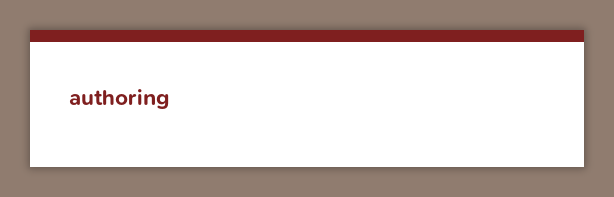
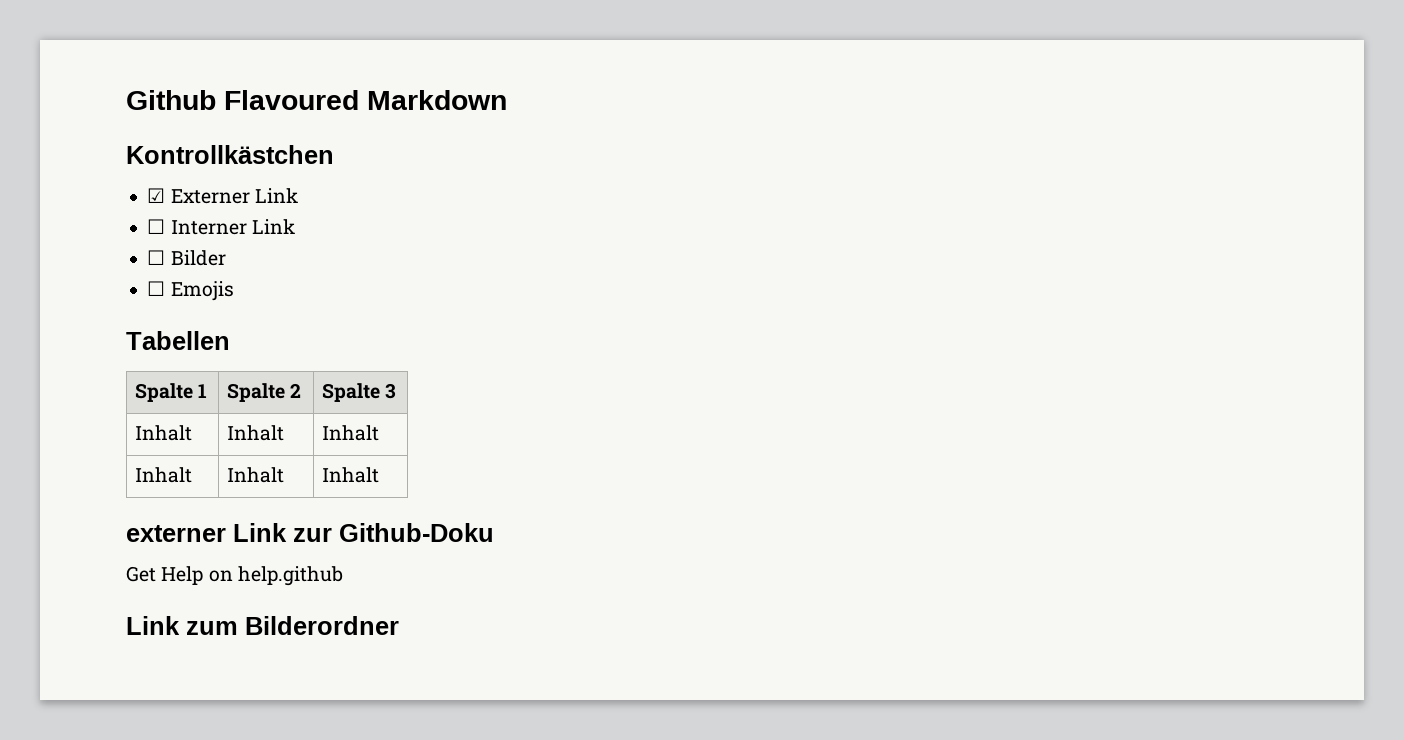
- authoring
+ Github Flavoured Markdown
+ Kontrollkästchen
+ ☑ Externer Link
+ ☐ Interner Link
+ ☐ Bilder
+ ☐ Emojis
+ Tabellen
+ Spalte 1 | Spalte 2 | Spalte 3
+ Inhalt | Inhalt | Inhalt
+ Inhalt | Inhalt | Inhalt
+ externer Link zur Github-Doku
+ Get Help on help.github
+ Link zum Bilderordner

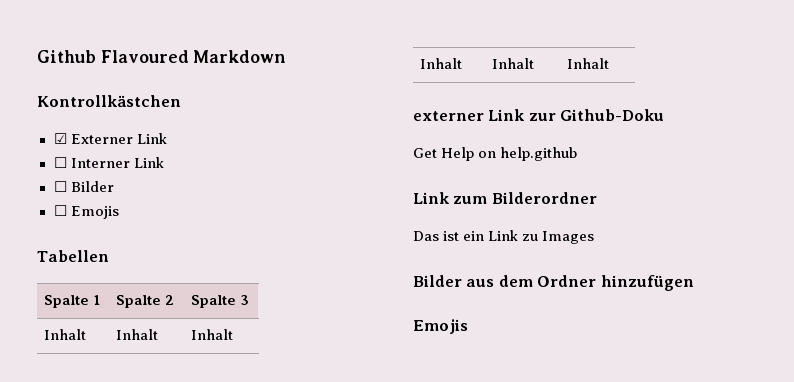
+ Das ist ein Link zu Images
+ Bilder aus dem Ordner hinzufügen
+ Emojis

